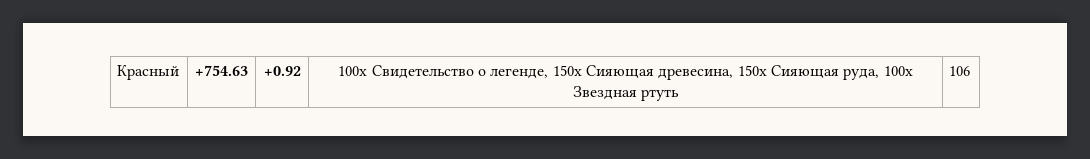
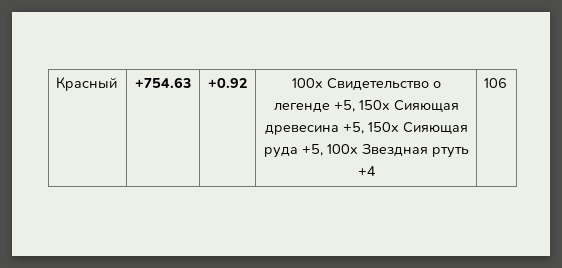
- Красный | +754.63 | +0.92 | 100x Свидетельство о легенде, 150x Сияющая древесина, 150x Сияющая руда, 100x Звездная ртуть | 106
+ Красный | +754.63 | +0.92 | 100x Свидетельство о легенде +5, 150x Сияющая древесина +5, 150x Сияющая руда +5, 100x Звездная ртуть +4 | 106

